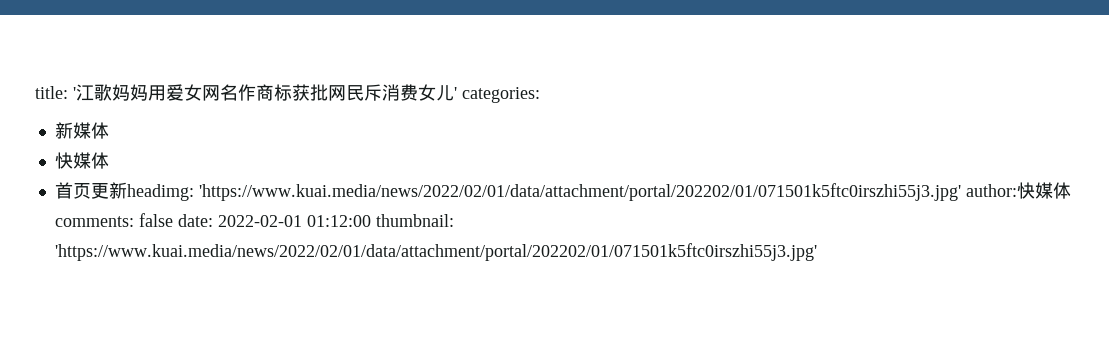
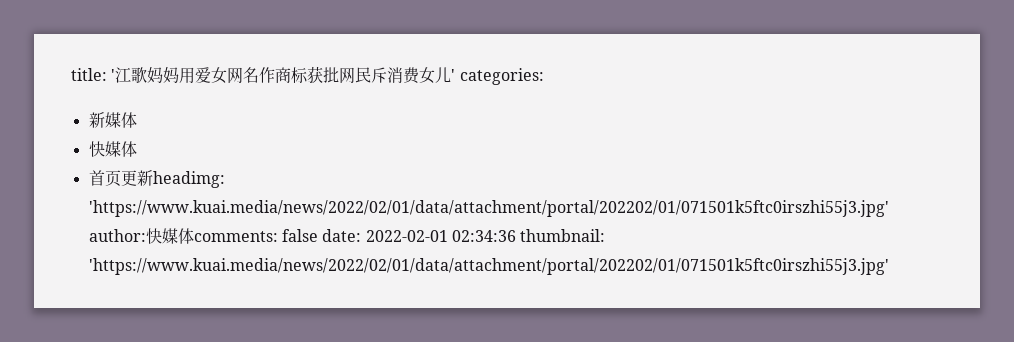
- 首页更新headimg: 'https://www.kuai.media/news/2022/02/01/data/attachment/portal/202202/01/071501k5ftc0irszhi55j3.jpg' author:快媒体comments: false date: 2022-02-01 01:12:00 thumbnail: 'https://www.kuai.media/news/2022/02/01/data/attachment/portal/202202/01/071501k5ftc0irszhi55j3.jpg'
+ 首页更新headimg: 'https://www.kuai.media/news/2022/02/01/data/attachment/portal/202202/01/071501k5ftc0irszhi55j3.jpg' author:快媒体comments: false date: 2022-02-01 02:34:36 thumbnail: 'https://www.kuai.media/news/2022/02/01/data/attachment/portal/202202/01/071501k5ftc0irszhi55j3.jpg'

